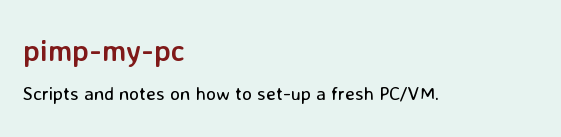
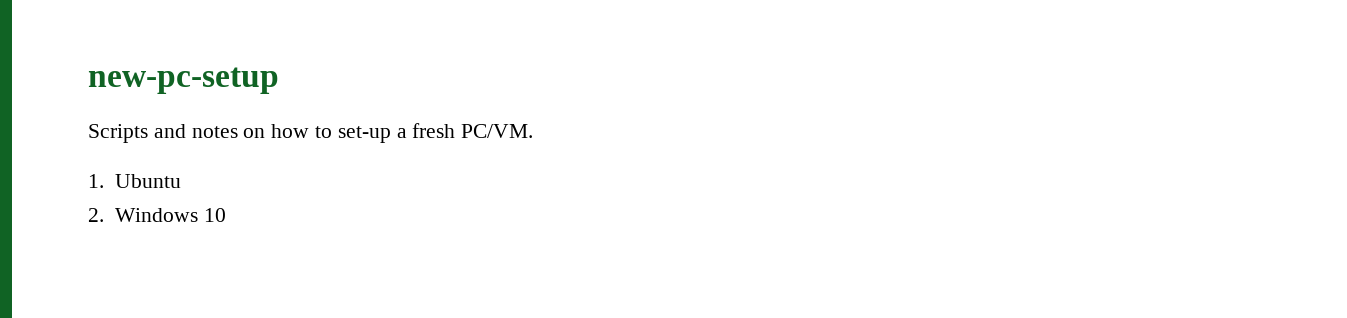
- pimp-my-pc
+ new-pc-setup
+ 1. Ubuntu
+ 2. Windows 10

